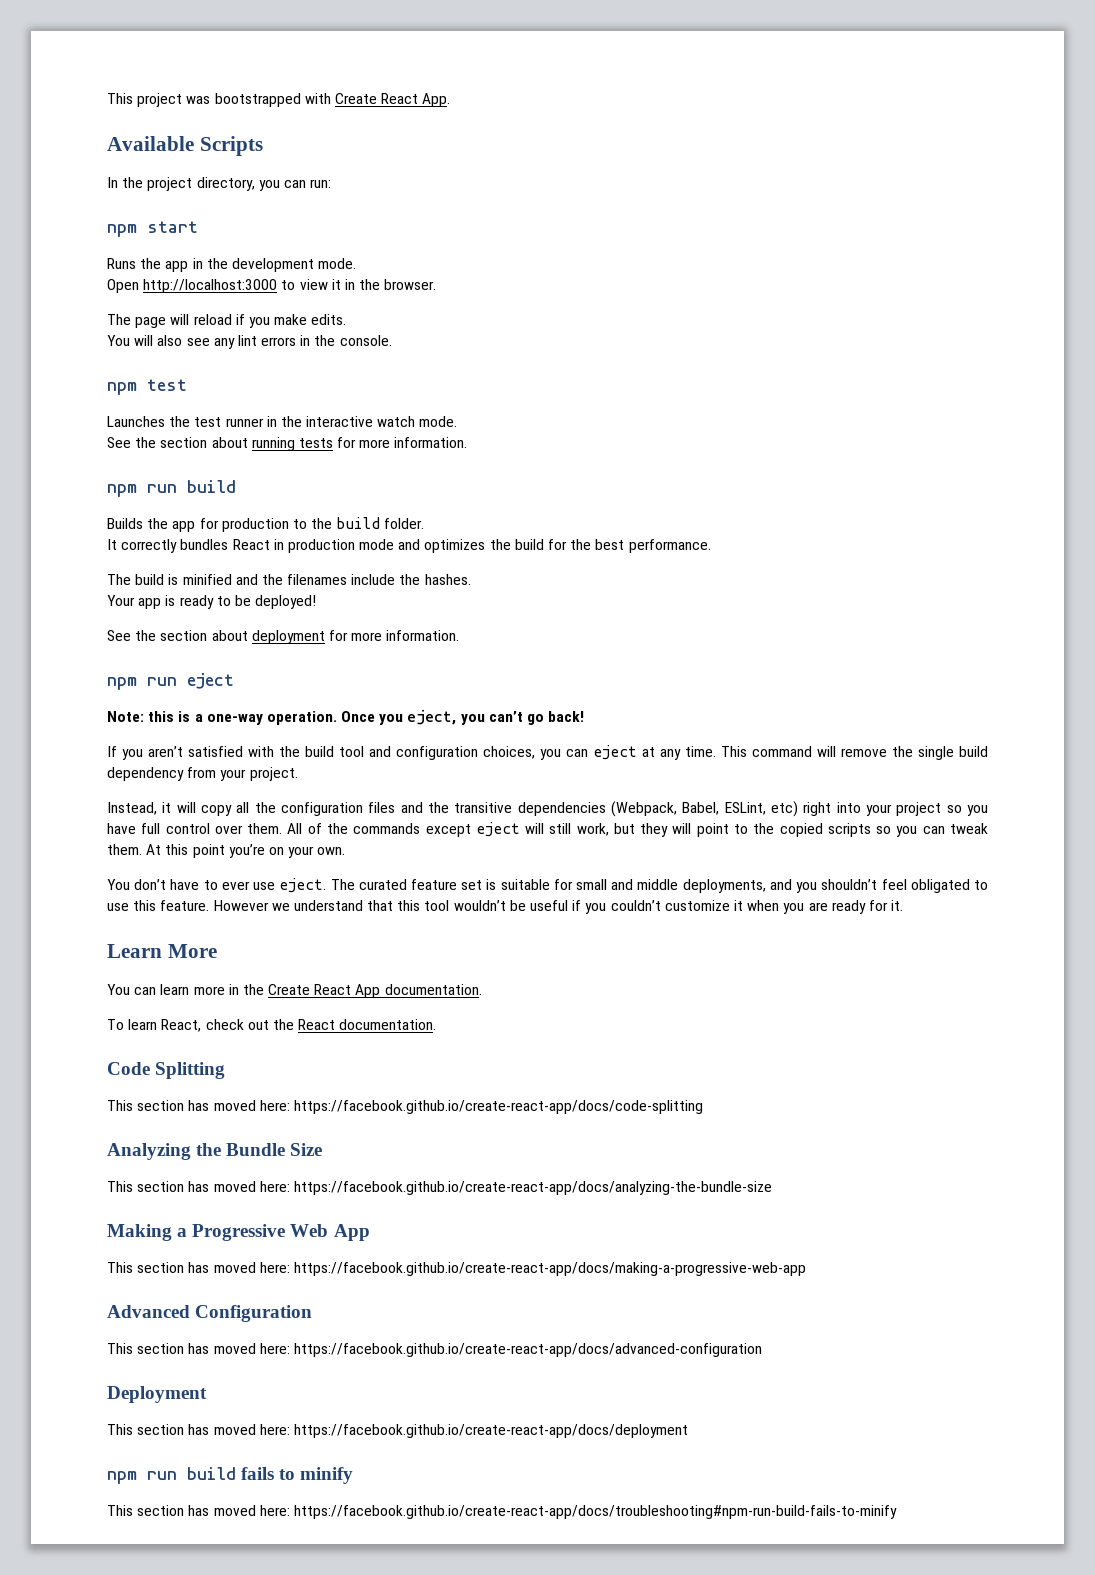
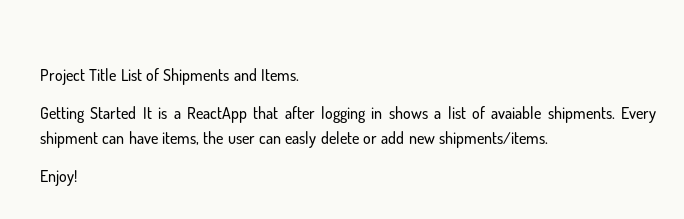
- This project was bootstrapped with Create React App.
- Available Scripts
- In the project directory, you can run:
- npm start
- Runs the app in the development mode.
- Open http://localhost:3000 to view it in the browser.
- The page will reload if you make edits.
- You will also see any lint errors in the console.
- npm test
- Launches the test runner in the interactive watch mode.
- See the section about running tests for more information.
- npm run build
- Builds the app for production to the build folder.
- It correctly bundles React in production mode and optimizes the build for the best performance.
- The build is minified and the filenames include the hashes.
- Your app is ready to be deployed!
- See the section about deployment for more information.
- npm run eject
- Note: this is a one-way operation. Once you eject, you can’t go back!
- If you aren’t satisfied with the build tool and configuration choices, you can eject at any time. This command will remove the single build dependency from your project.
- Instead, it will copy all the configuration files and the transitive dependencies (Webpack, Babel, ESLint, etc) right into your project so you have full control over them. All of the commands except eject will still work, but they will point to the copied scripts so you can tweak them. At this point you’re on your own.
- You don’t have to ever use eject. The curated feature set is suitable for small and middle deployments, and you shouldn’t feel obligated to use this feature. However we understand that this tool wouldn’t be useful if you couldn’t customize it when you are ready for it.
- Learn More
- You can learn more in the Create React App documentation.
- To learn React, check out the React documentation.
- Code Splitting
- This section has moved here: https://facebook.github.io/create-react-app/docs/code-splitting
- Analyzing the Bundle Size
- This section has moved here: https://facebook.github.io/create-react-app/docs/analyzing-the-bundle-size
- Making a Progressive Web App
- This section has moved here: https://facebook.github.io/create-react-app/docs/making-a-progressive-web-app
- Advanced Configuration
- This section has moved here: https://facebook.github.io/create-react-app/docs/advanced-configuration
- Deployment
- This section has moved here: https://facebook.github.io/create-react-app/docs/deployment
- npm run build fails to minify
- This section has moved here: https://facebook.github.io/create-react-app/docs/troubleshooting#npm-run-build-fails-to-minify
+ Project Title List of Shipments and Items.
+ Getting Started It is a ReactApp that after logging in shows a list of avaiable shipments. Every shipment can have items, the user can easly delete or add new shipments/items.
+ Enjoy!

